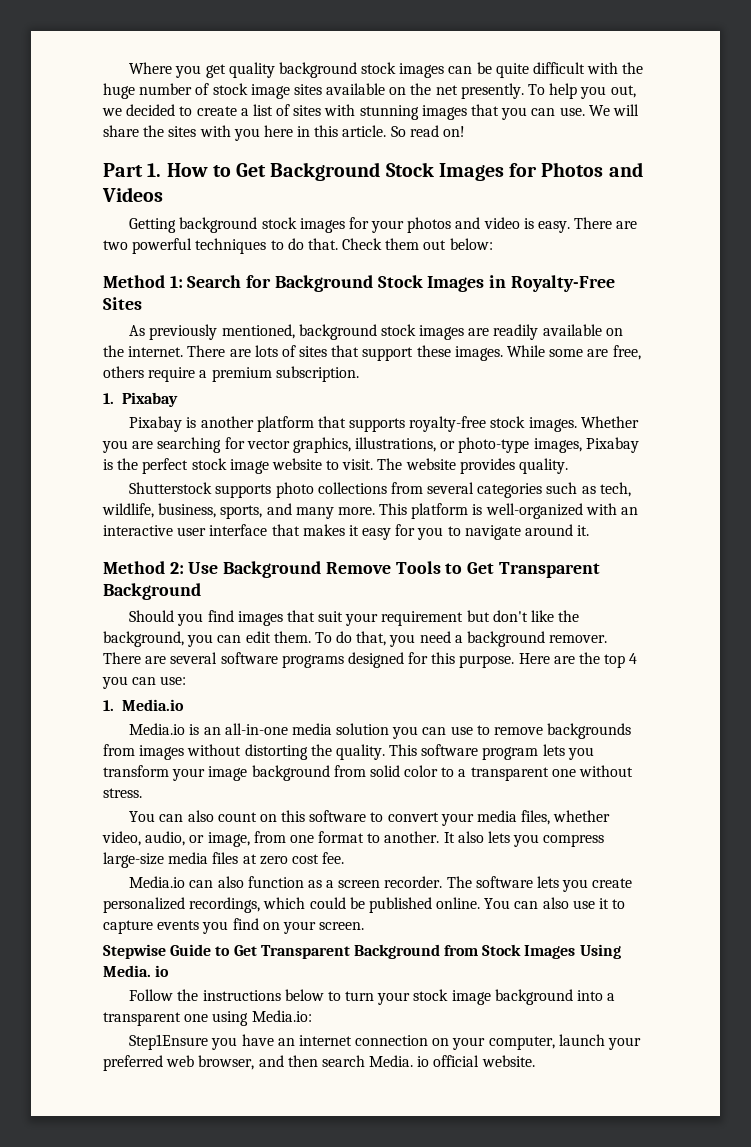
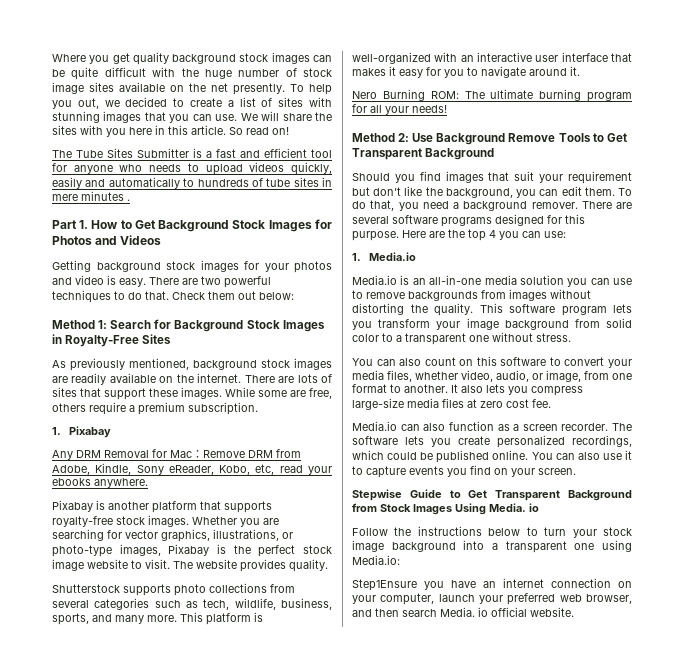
+ The Tube Sites Submitter is a fast and efficient tool for anyone who needs to upload videos quickly, easily and automatically to hundreds of tube sites in mere minutes .
+ Any DRM Removal for Mac：Remove DRM from Adobe, Kindle, Sony eReader, Kobo, etc, read your ebooks anywhere.
+ Nero Burning ROM: The ultimate burning program for all your needs!

